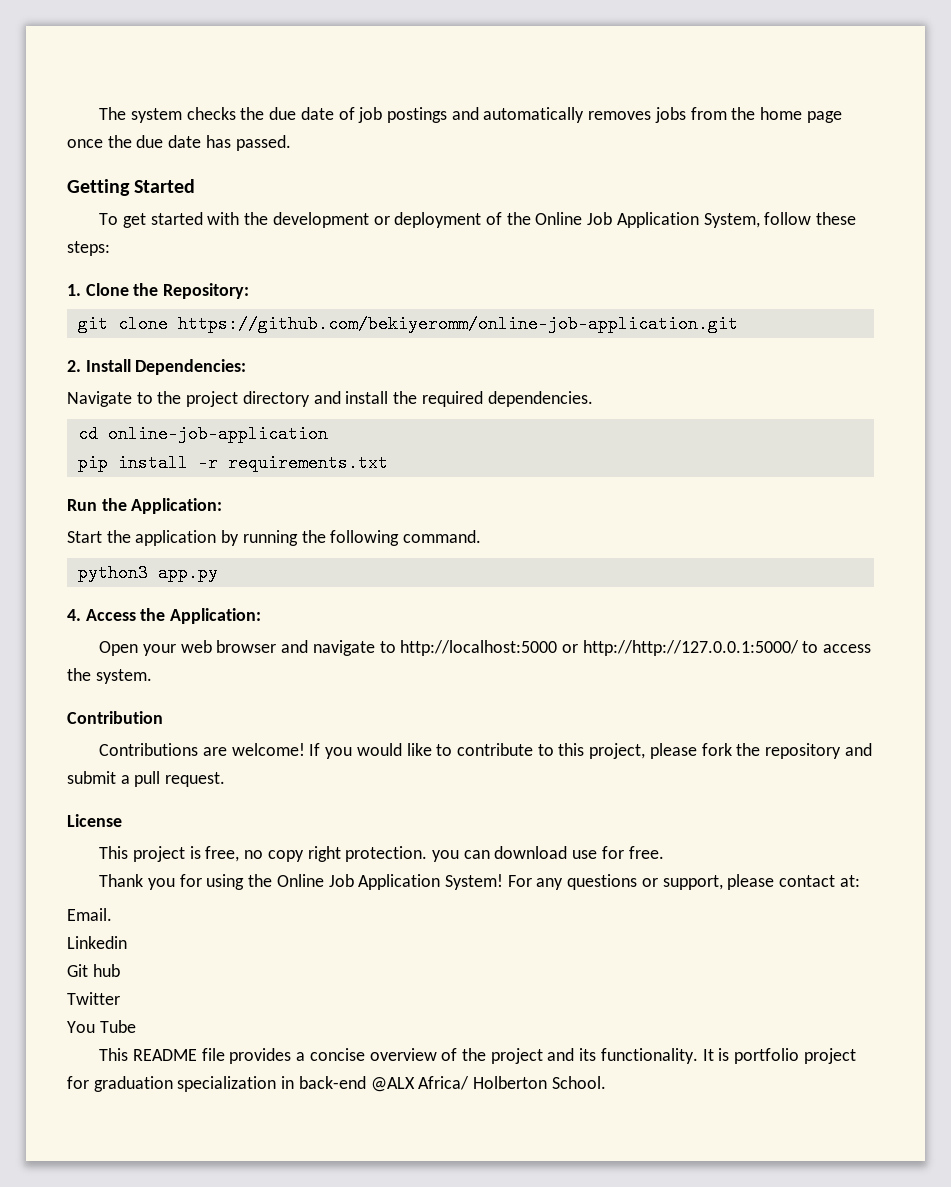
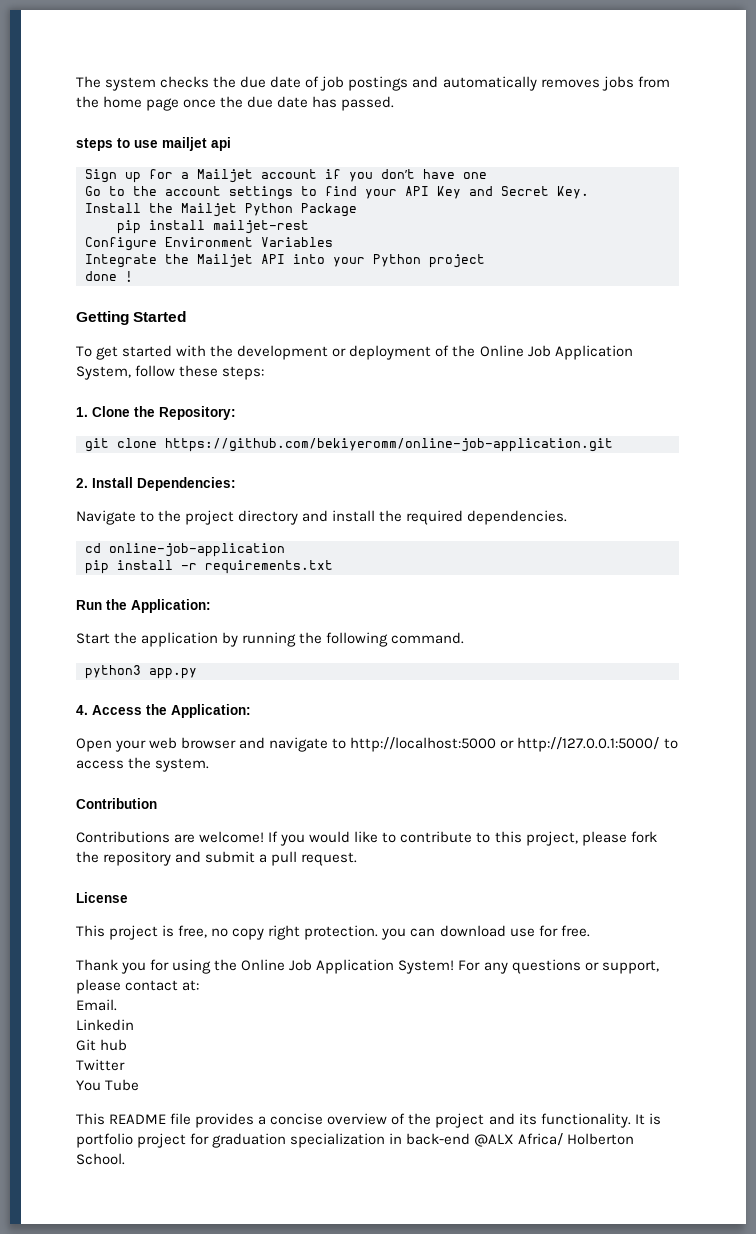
+ steps to use mailjet api
+ Sign up for a Mailjet account if you don’t have one
+ Go to the account settings to find your API Key and Secret Key.
+ Install the Mailjet Python Package
+ pip install mailjet-rest
+ Configure Environment Variables
+ Integrate the Mailjet API into your Python project
+ done !
- Open your web browser and navigate to http://localhost:5000 or http://http://127.0.0.1:5000/ to access the system.
+ Open your web browser and navigate to http://localhost:5000 or http://127.0.0.1:5000/ to access the system.

